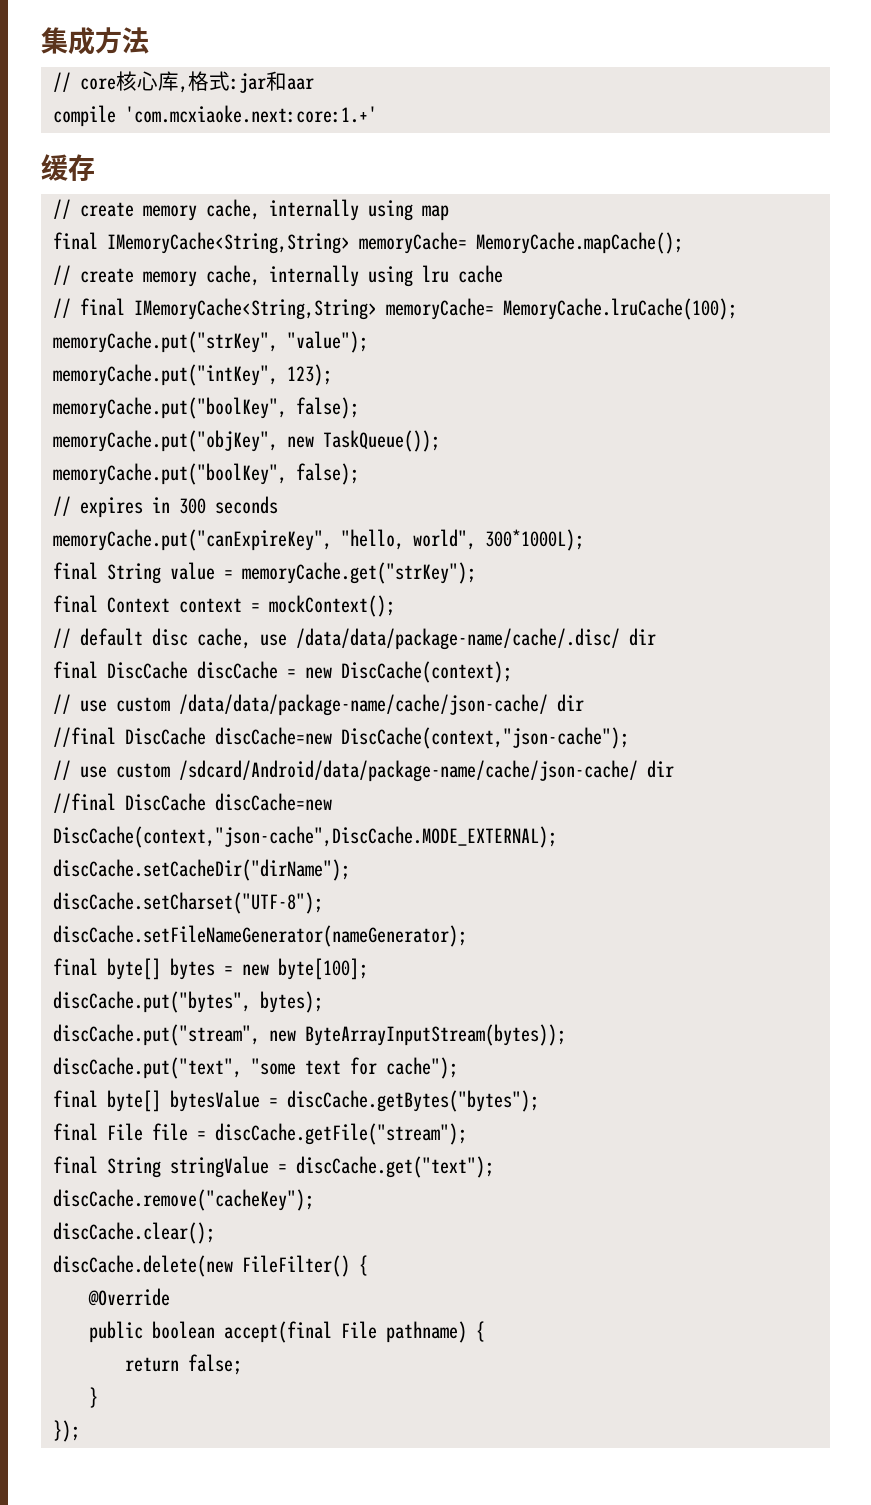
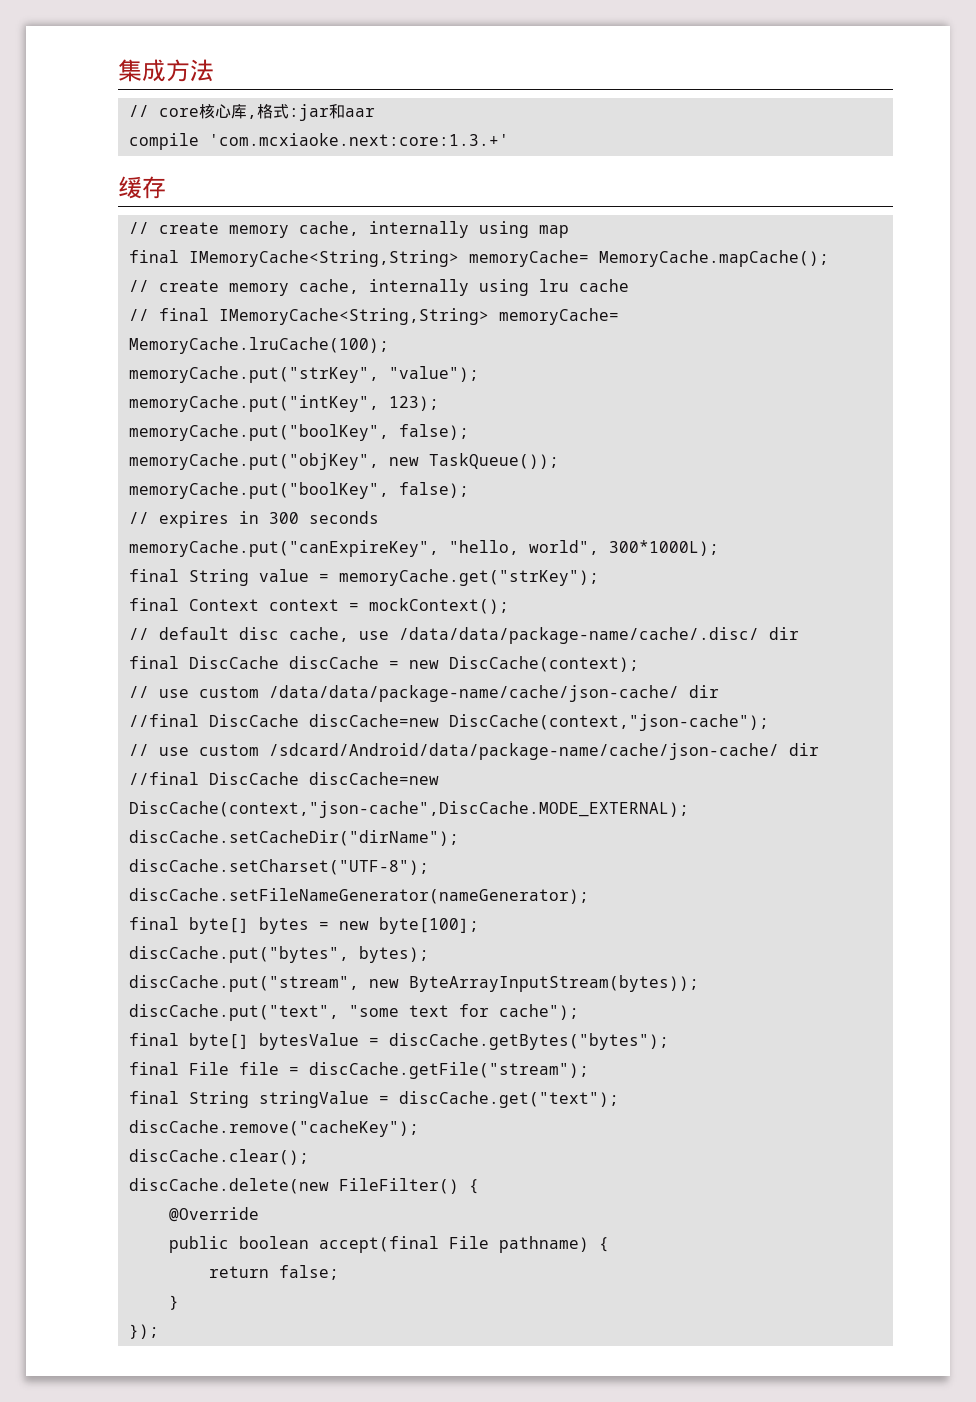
- compile 'com.mcxiaoke.next:core:1.+'
+ compile 'com.mcxiaoke.next:core:1.3.+'

